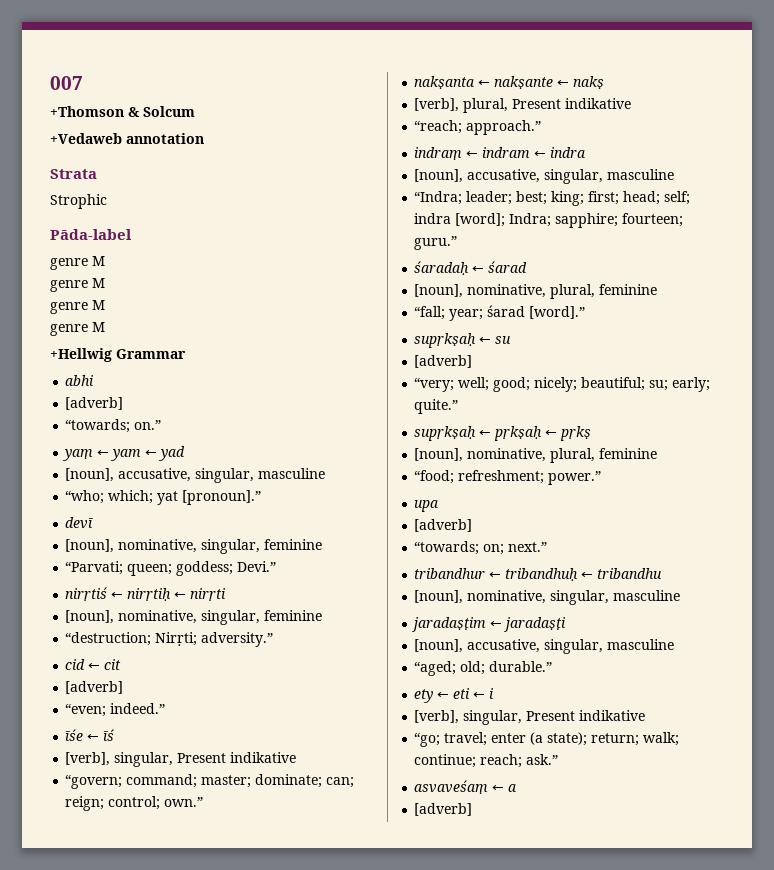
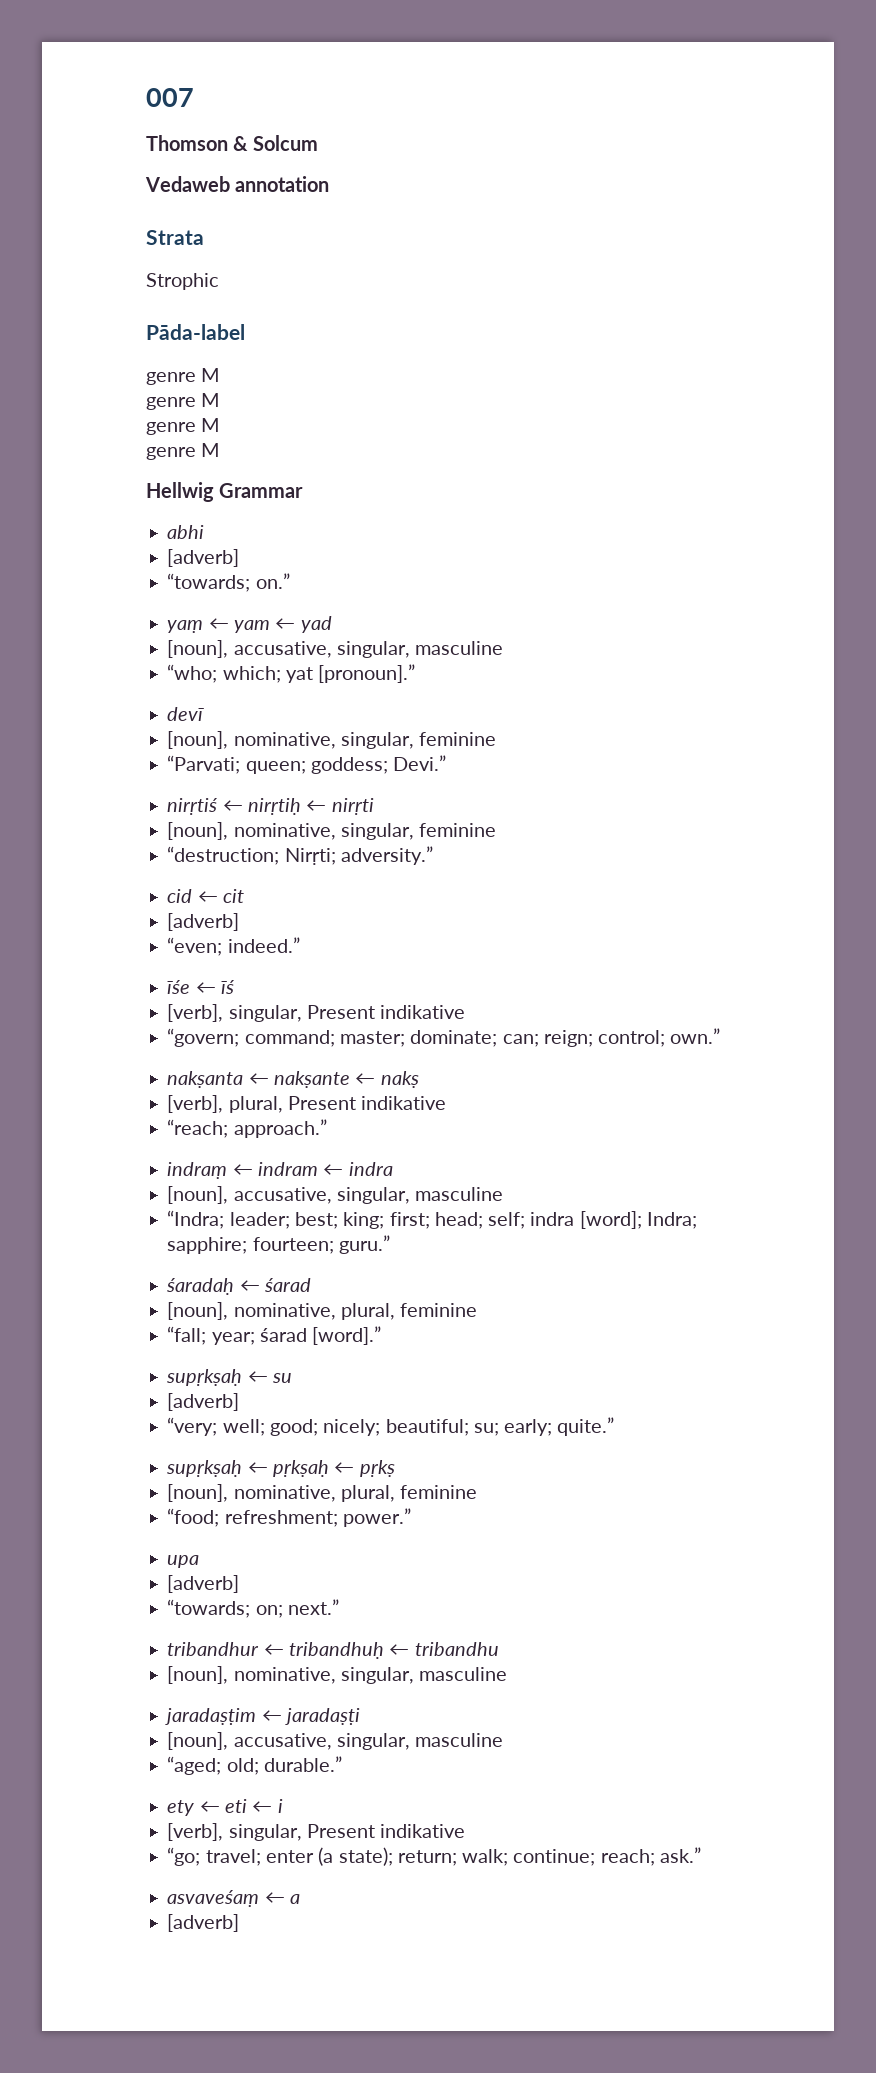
- +Thomson & Solcum
+ Thomson & Solcum
- +Vedaweb annotation
+ Vedaweb annotation
- +Hellwig Grammar
+ Hellwig Grammar

